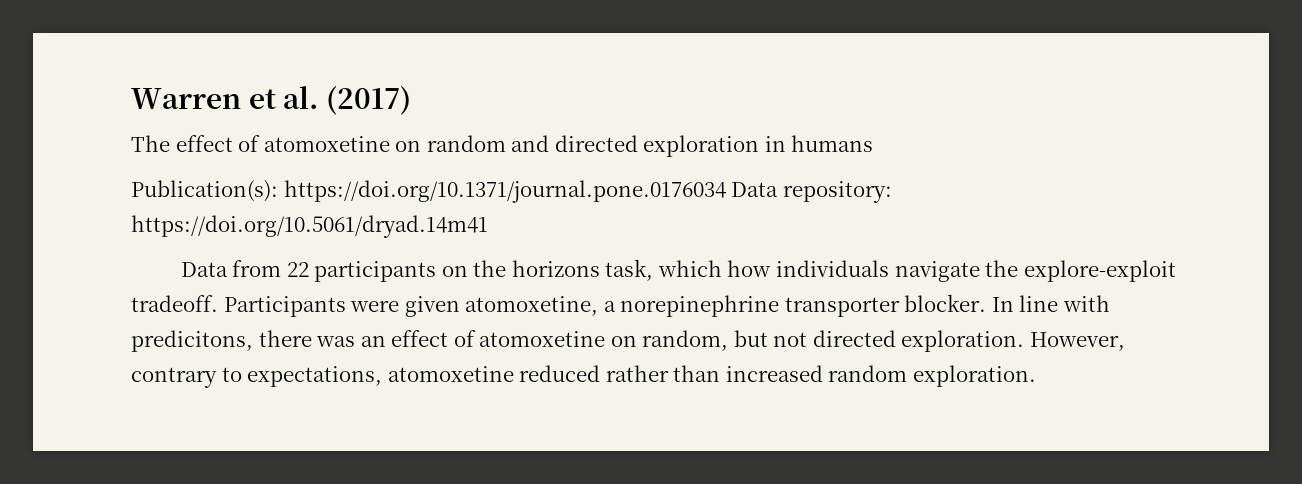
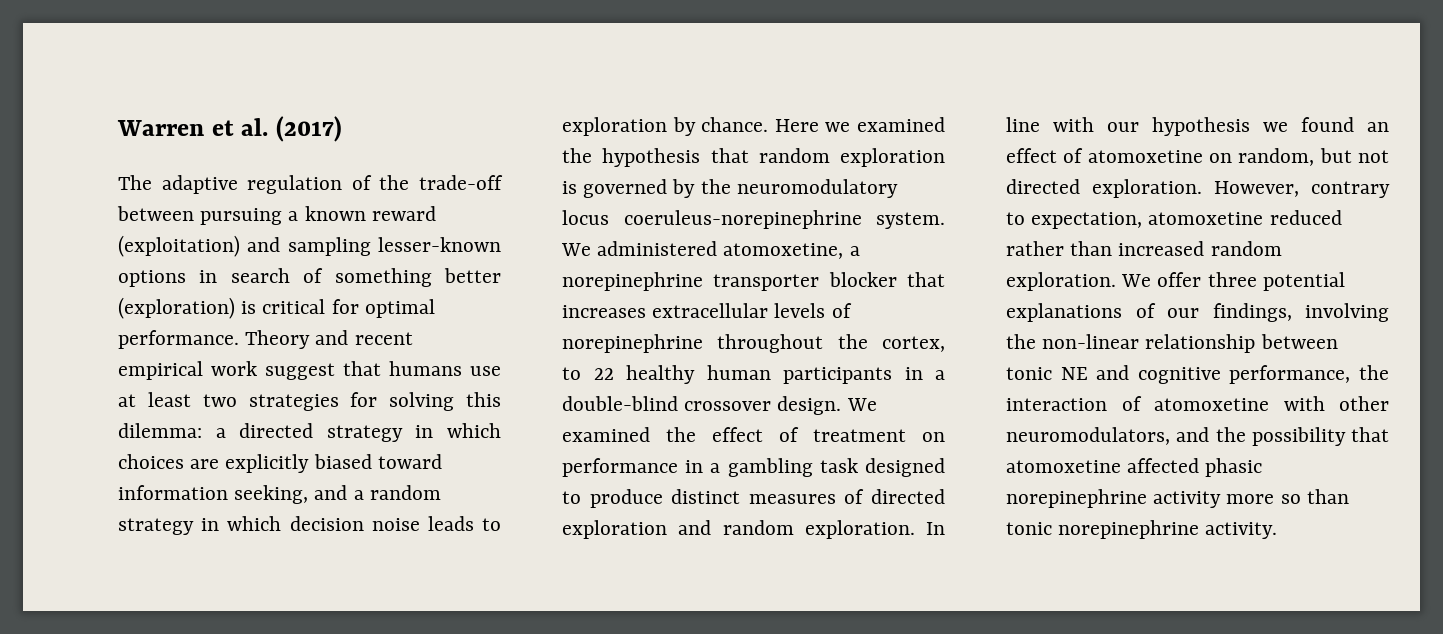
- The effect of atomoxetine on random and directed exploration in humans
- Publication(s): https://doi.org/10.1371/journal.pone.0176034 Data repository: https://doi.org/10.5061/dryad.14m41
- Data from 22 participants on the horizons task, which how individuals navigate the explore-exploit tradeoff. Participants were given atomoxetine, a norepinephrine transporter blocker. In line with predicitons, there was an effect of atomoxetine on random, but not directed exploration.
+ The adaptive regulation of the trade-off between pursuing a known reward (exploitation) and sampling lesser-known options in search of something better (exploration) is critical for optimal performance. Theory and recent empirical work suggest that humans use at least two strategies for solving this dilemma: a directed strategy in which choices are explicitly biased toward information seeking, and a random strategy in which decision noise leads to exploration by chance. Here we examined the hypothesis that random exploration is governed by the neuromodulatory locus coeruleus-norepinephrine system. We administered atomoxetine, a norepinephrine transporter blocker that increases extracellular levels of norepinephrine throughout the cortex, to 22 healthy human participants in a double-blind crossover design. We examined the effect of treatment on performance in a gambling task designed to produce distinct measures of directed exploration and random exploration. In line with our hypothesis we found an effect of atomoxetine on random, but not directed exploration.
- However, contrary to expectations, atomoxetine reduced rather than increased random exploration.
+ However, contrary to expectation, atomoxetine reduced rather than increased random exploration.
+ We offer three potential explanations of our findings, involving the non-linear relationship between tonic NE and cognitive performance, the interaction of atomoxetine with other neuromodulators, and the possibility that atomoxetine affected phasic norepinephrine activity more so than tonic norepinephrine activity.

